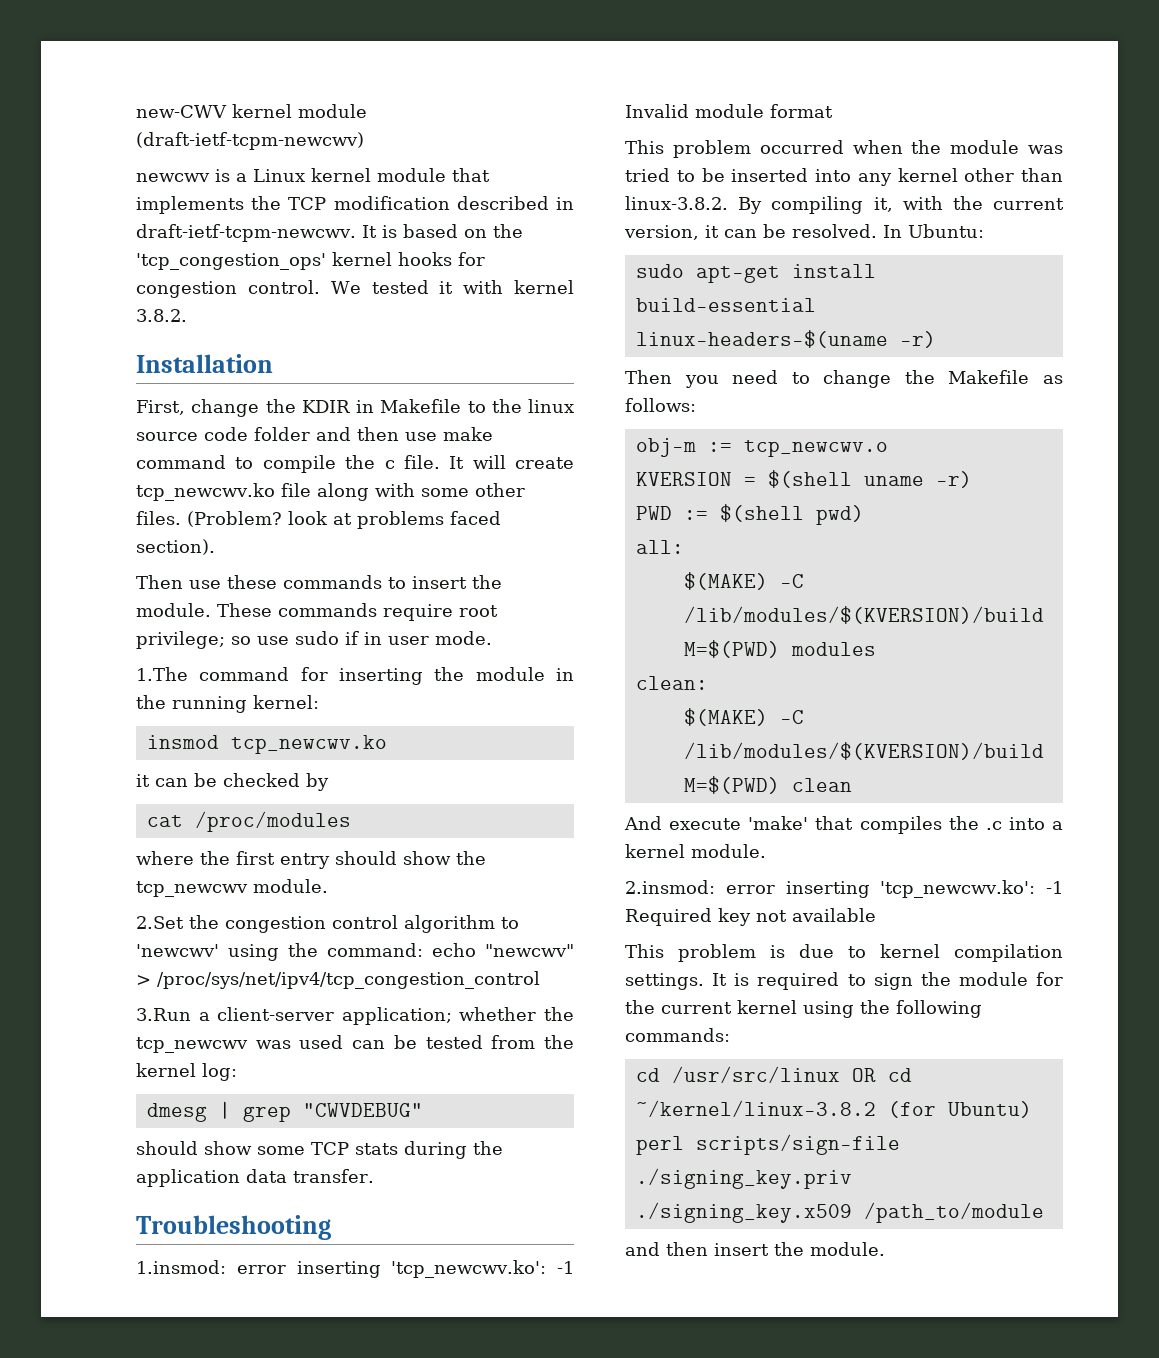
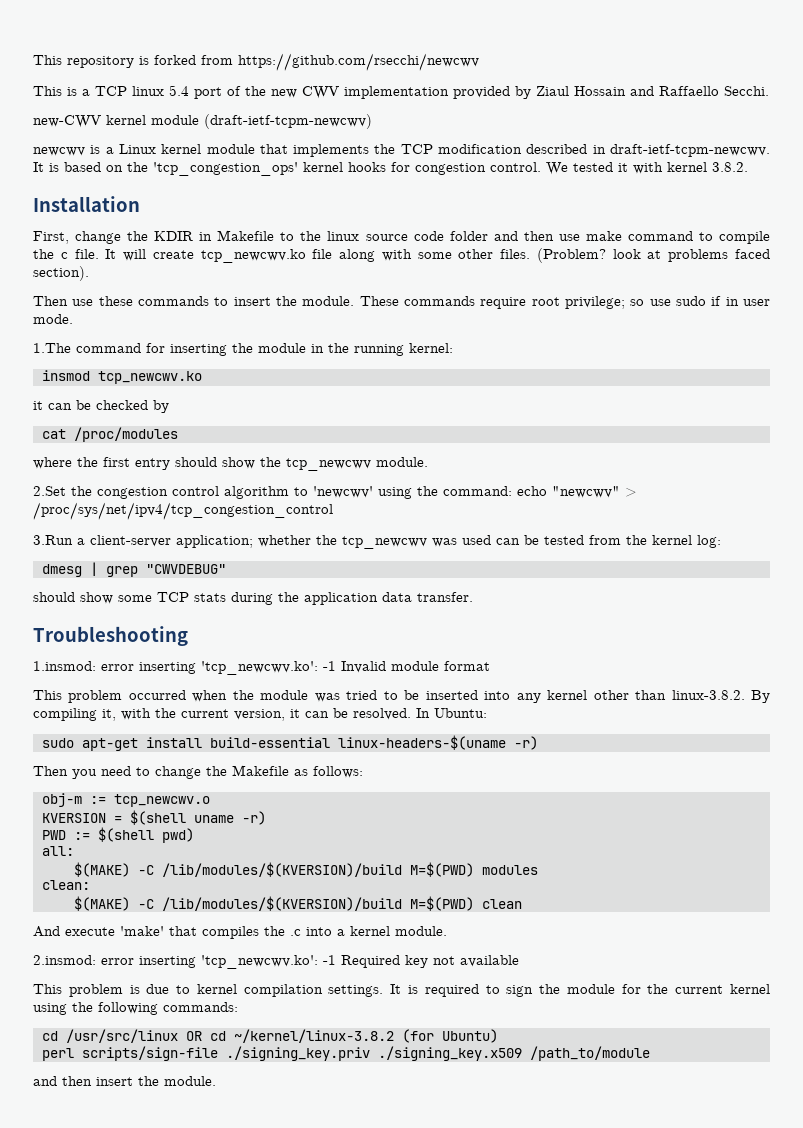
+ This repository is forked from https://github.com/rsecchi/newcwv
+ This is a TCP linux 5.4 port of the new CWV implementation provided by Ziaul Hossain and Raffaello Secchi.

